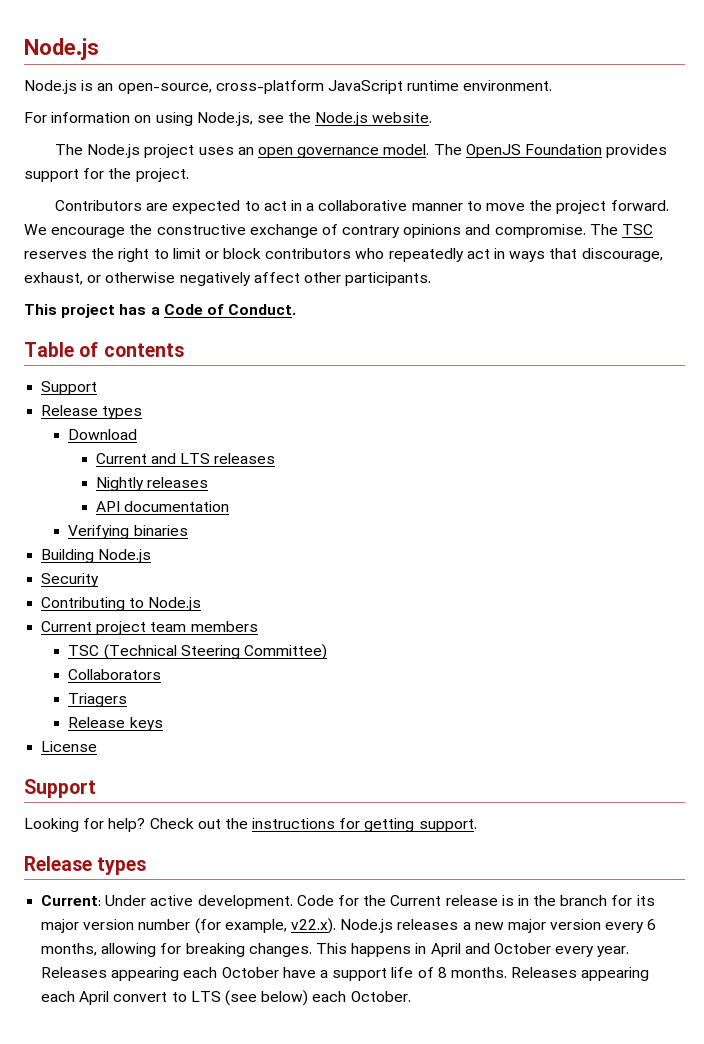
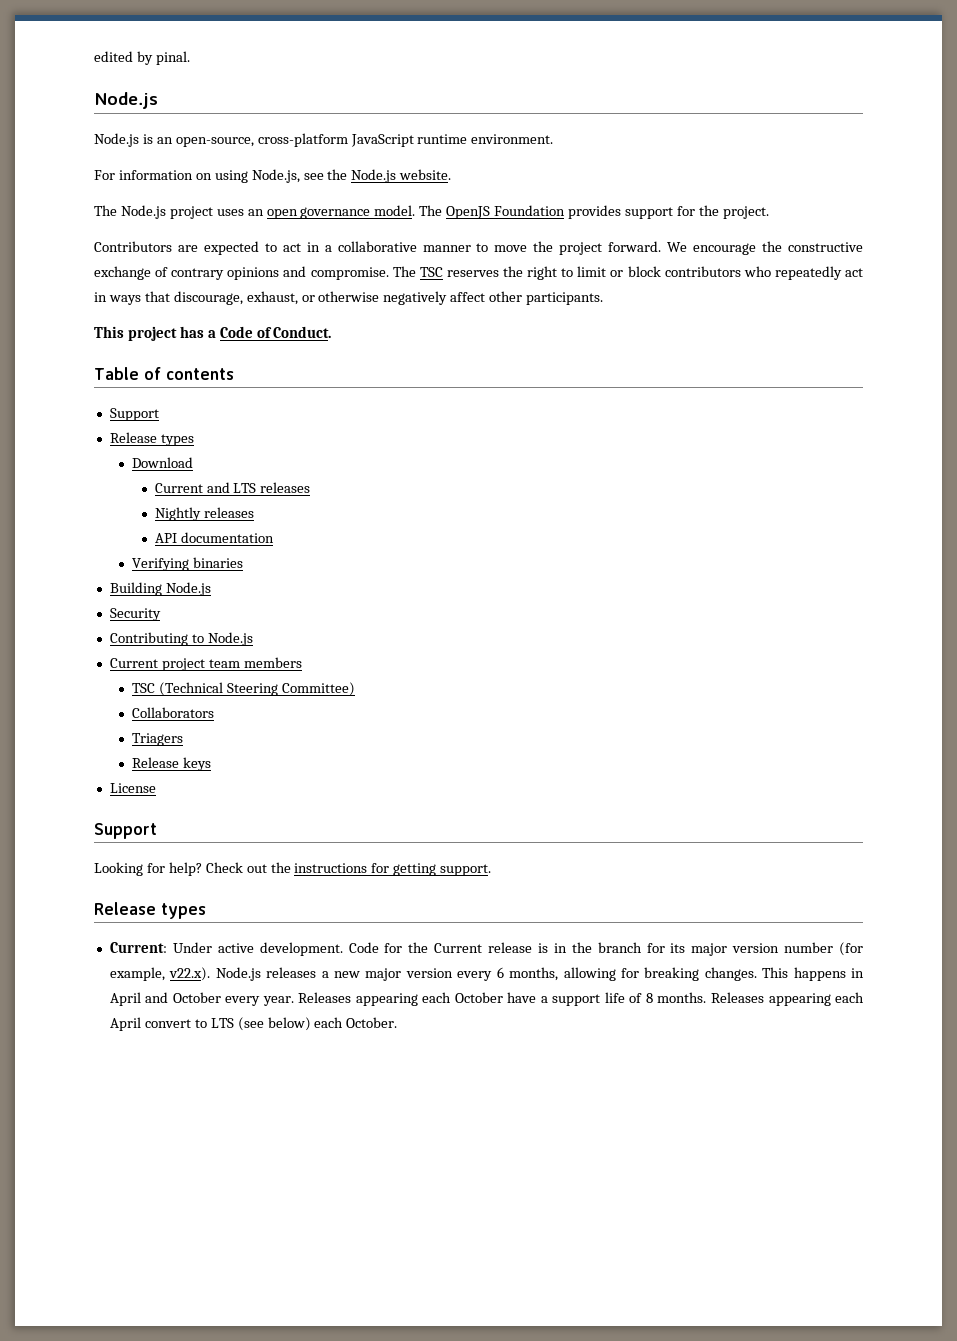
+ edited by pinal.

